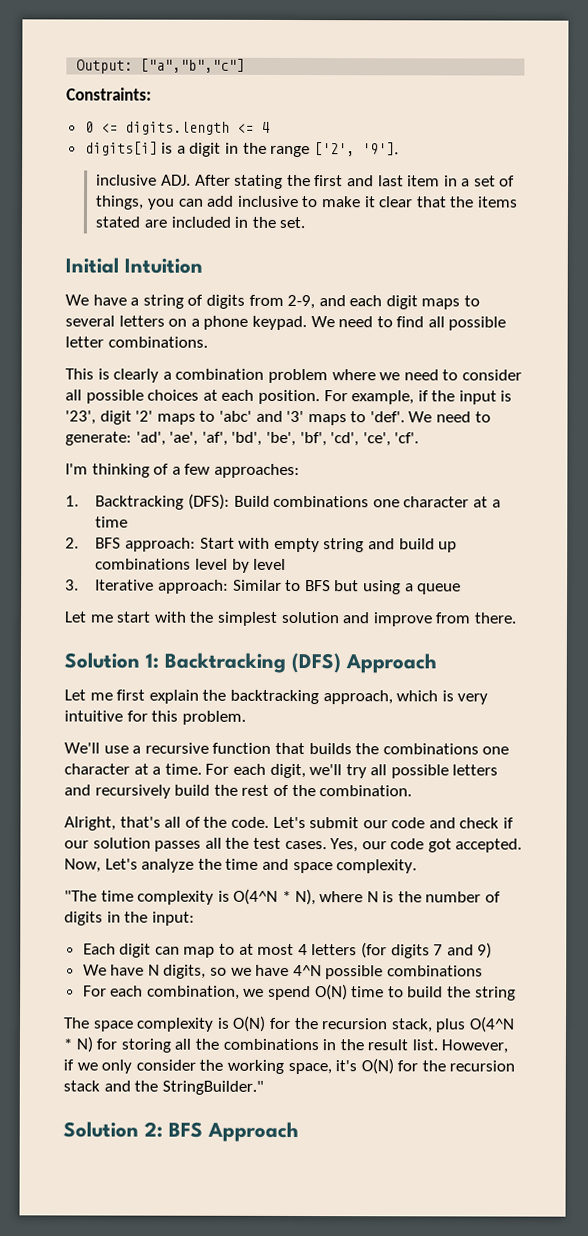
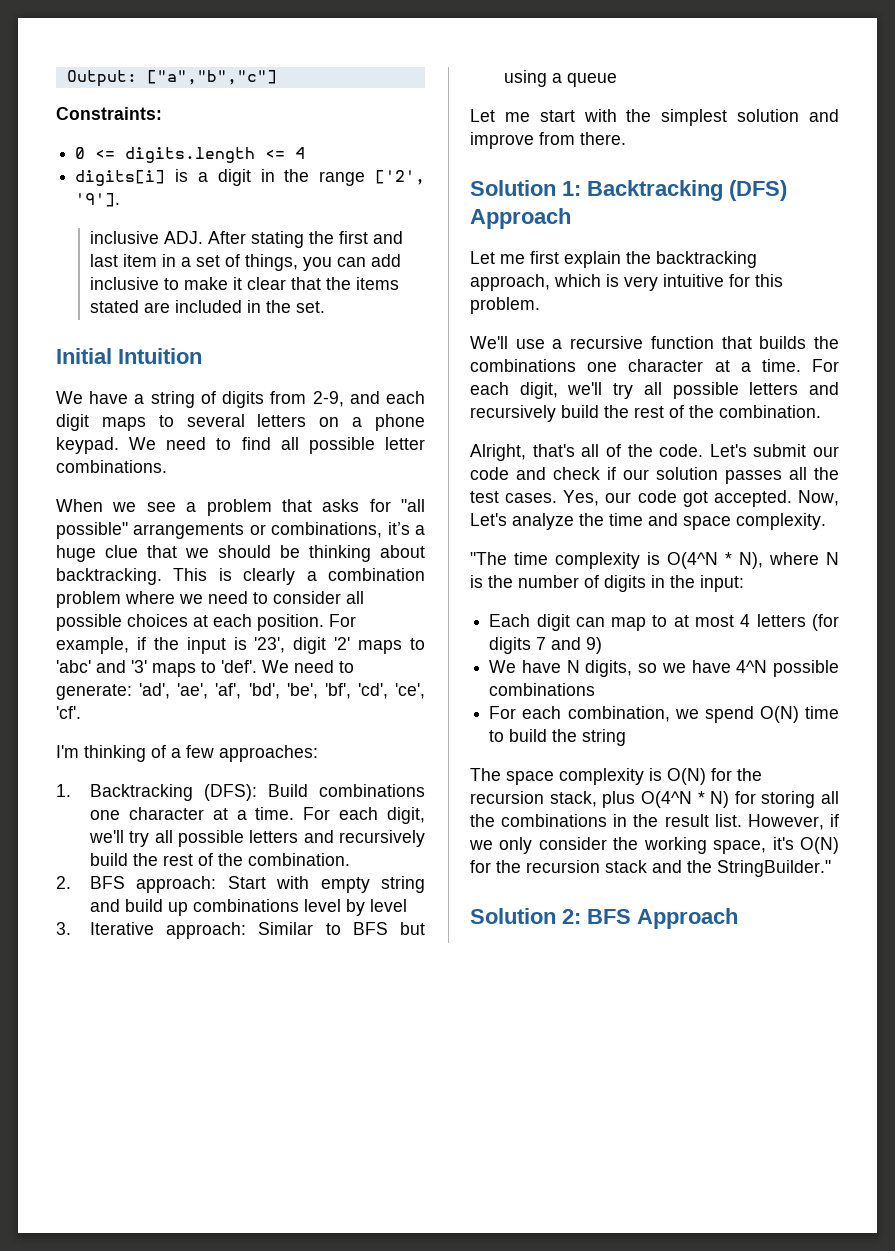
+ When we see a problem that asks for "all possible" arrangements or combinations, it’s a huge clue that we should be thinking about backtracking.
- 1. Backtracking (DFS): Build combinations one character at a time
+ 1. Backtracking (DFS): Build combinations one character at a time. For each digit, we'll try all possible letters and recursively build the rest of the combination.

